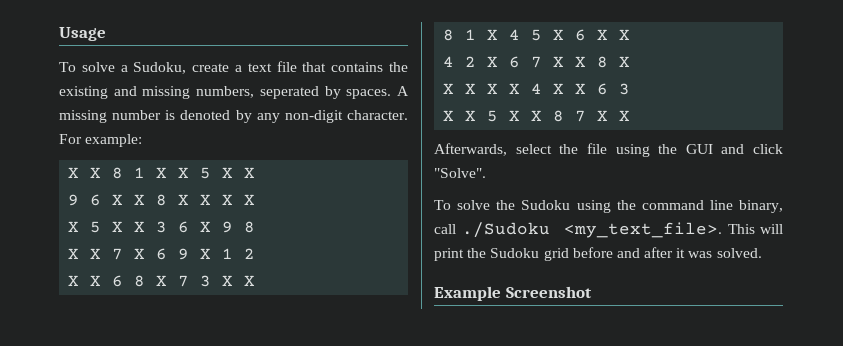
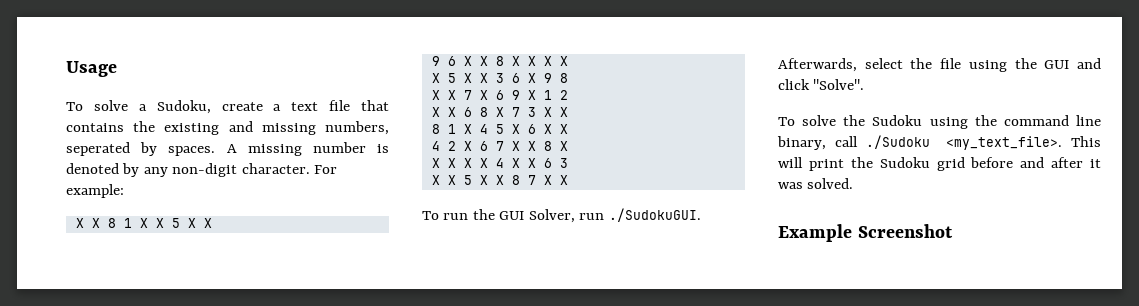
- Afterwards, select the file using the GUI and click "Solve".
+ To run the GUI Solver, run ./SudokuGUI. Afterwards, select the file using the GUI and click "Solve".

